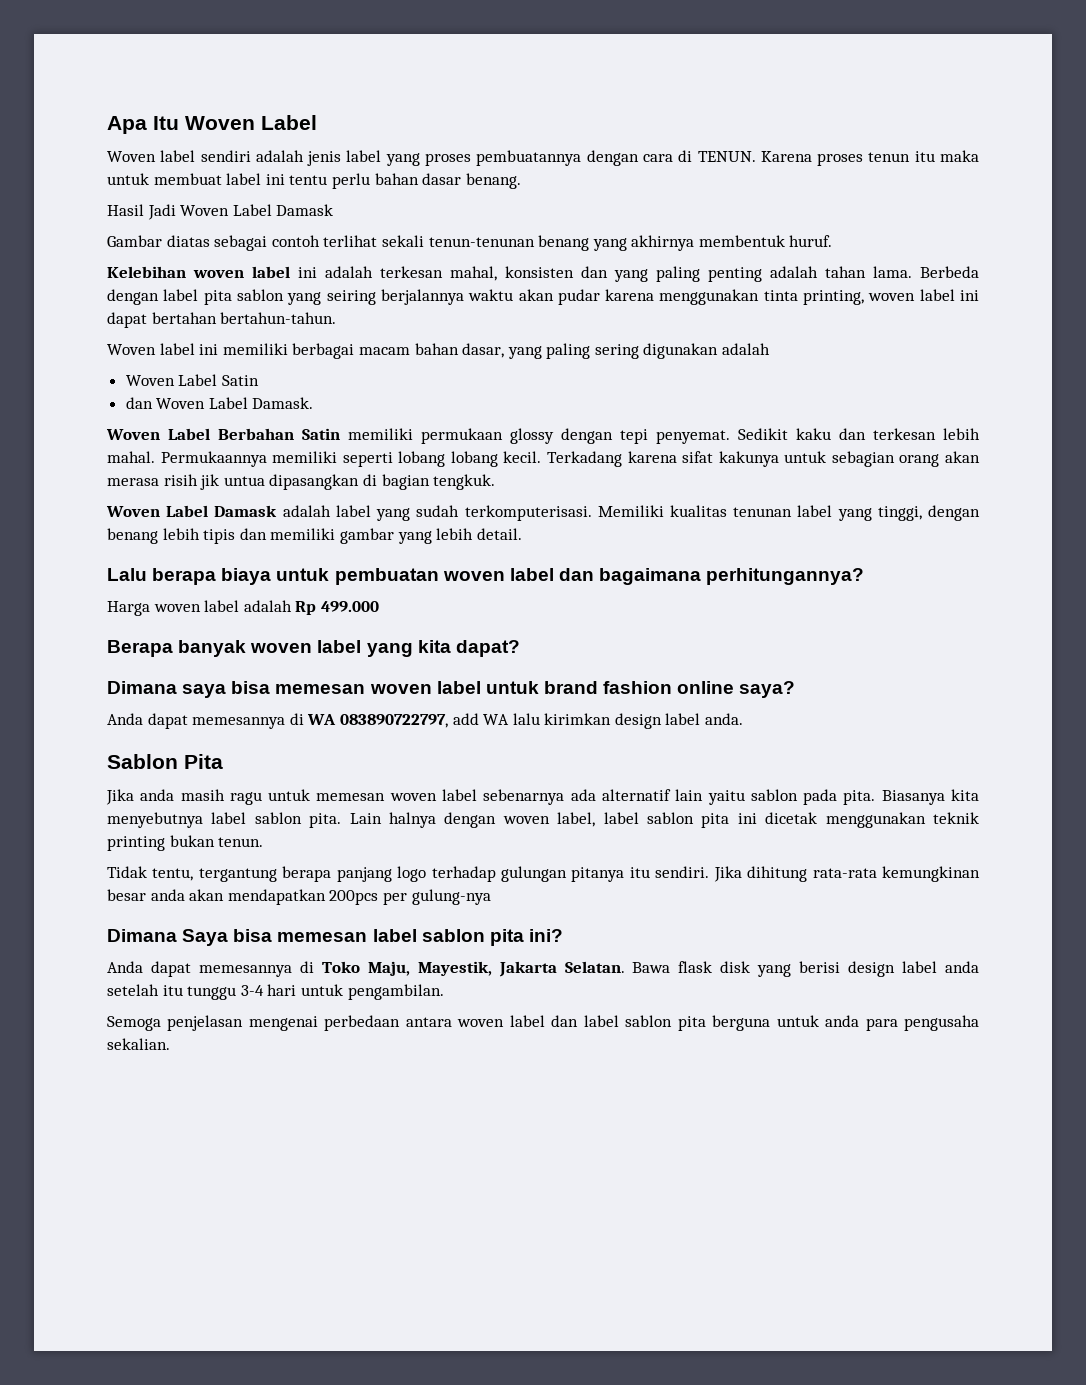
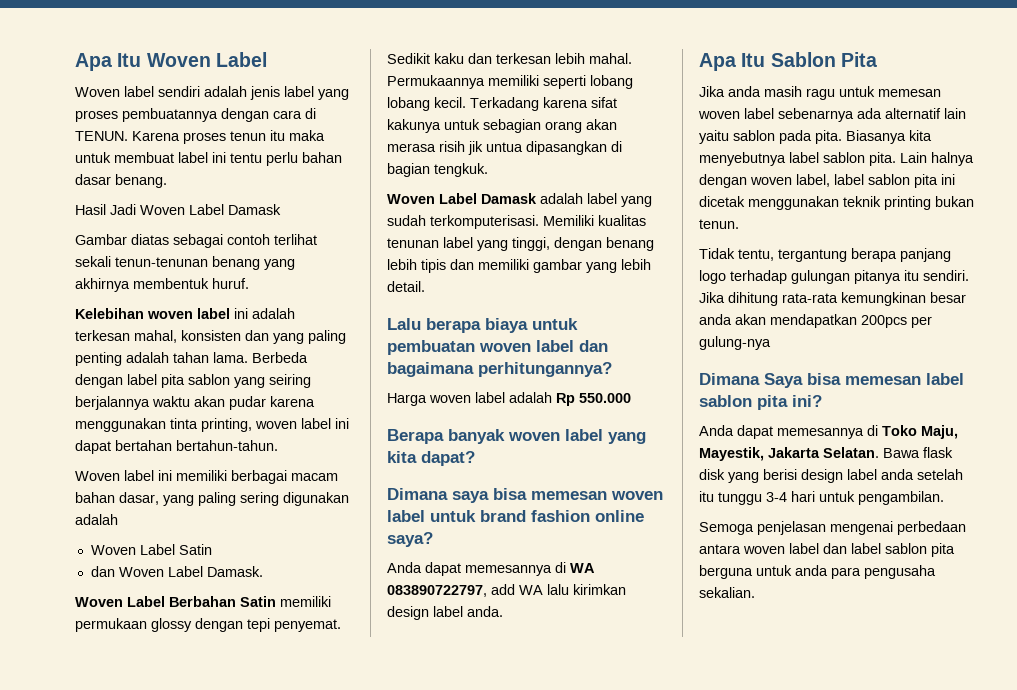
- Harga woven label adalah Rp 499.000
+ Harga woven label adalah Rp 550.000
- Sablon Pita
+ Apa Itu Sablon Pita

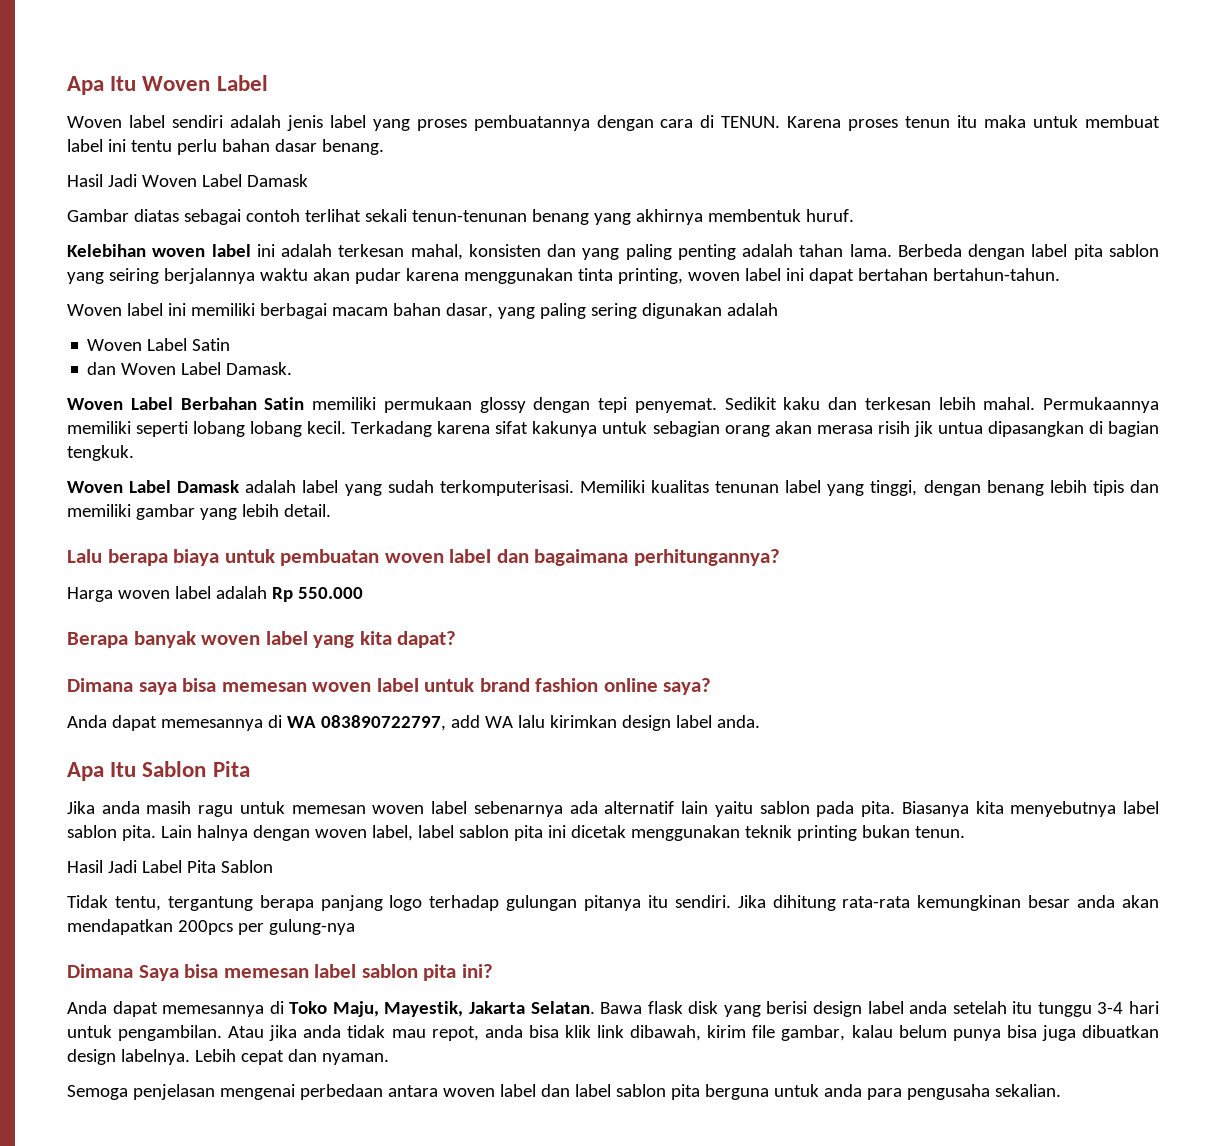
+ Hasil Jadi Label Pita Sablon
+ Atau jika anda tidak mau repot, anda bisa klik link dibawah, kirim file gambar, kalau belum punya bisa juga dibuatkan design labelnya. Lebih cepat dan nyaman.

